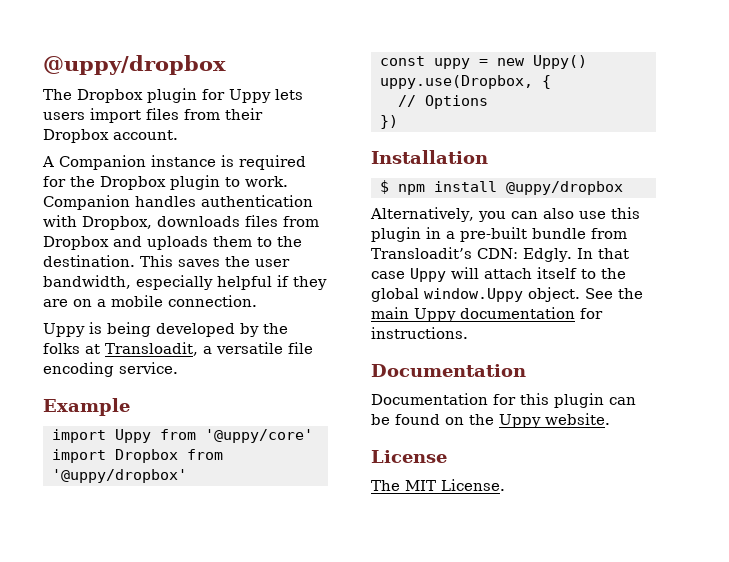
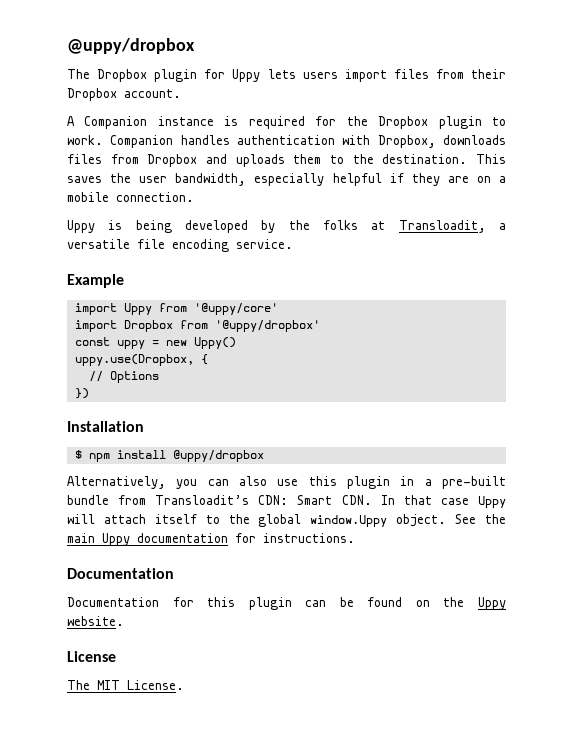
- Alternatively, you can also use this plugin in a pre-built bundle from Transloadit’s CDN: Edgly. In that case Uppy will attach itself to the global window.Uppy object.
+ Alternatively, you can also use this plugin in a pre-built bundle from Transloadit’s CDN: Smart CDN. In that case Uppy will attach itself to the global window.Uppy object.

